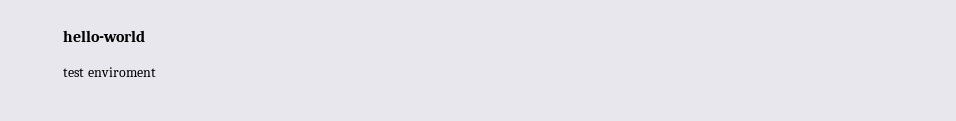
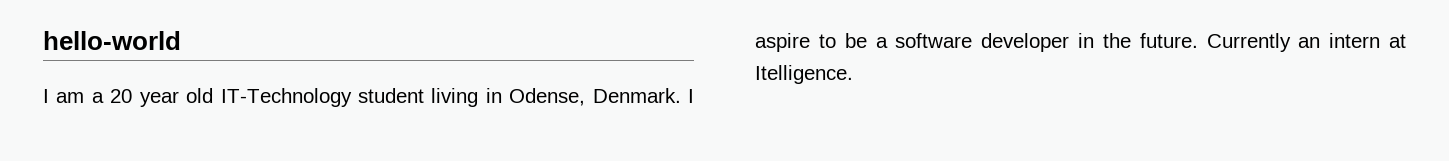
- test enviroment
+ I am a 20 year old IT-Technology student living in Odense, Denmark. I aspire to be a software developer in the future. Currently an intern at Itelligence.

